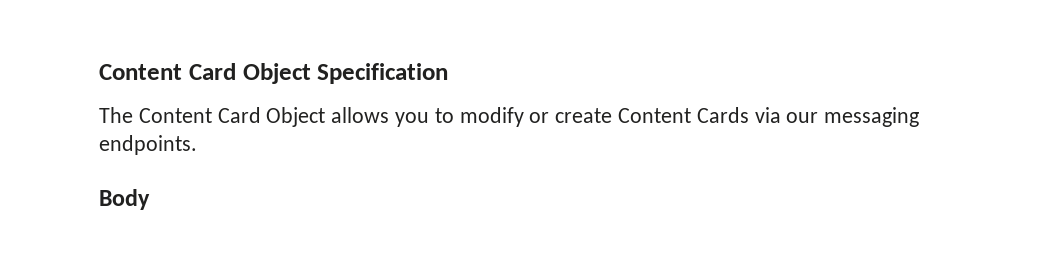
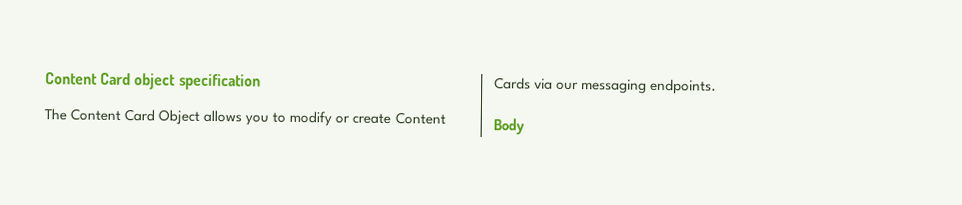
- Content Card Object Specification
+ Content Card object specification

